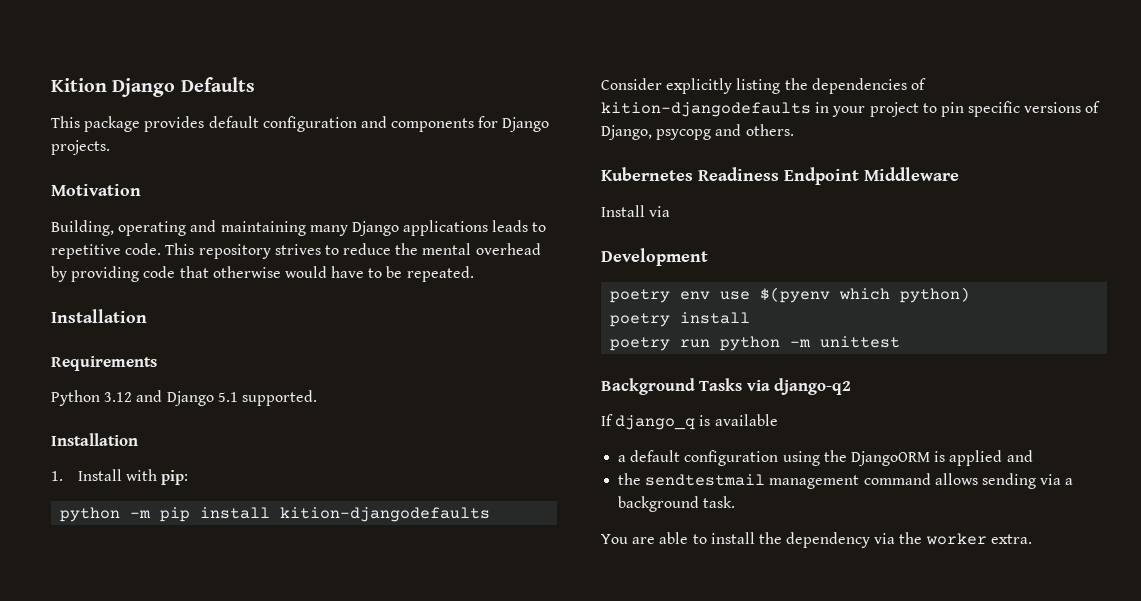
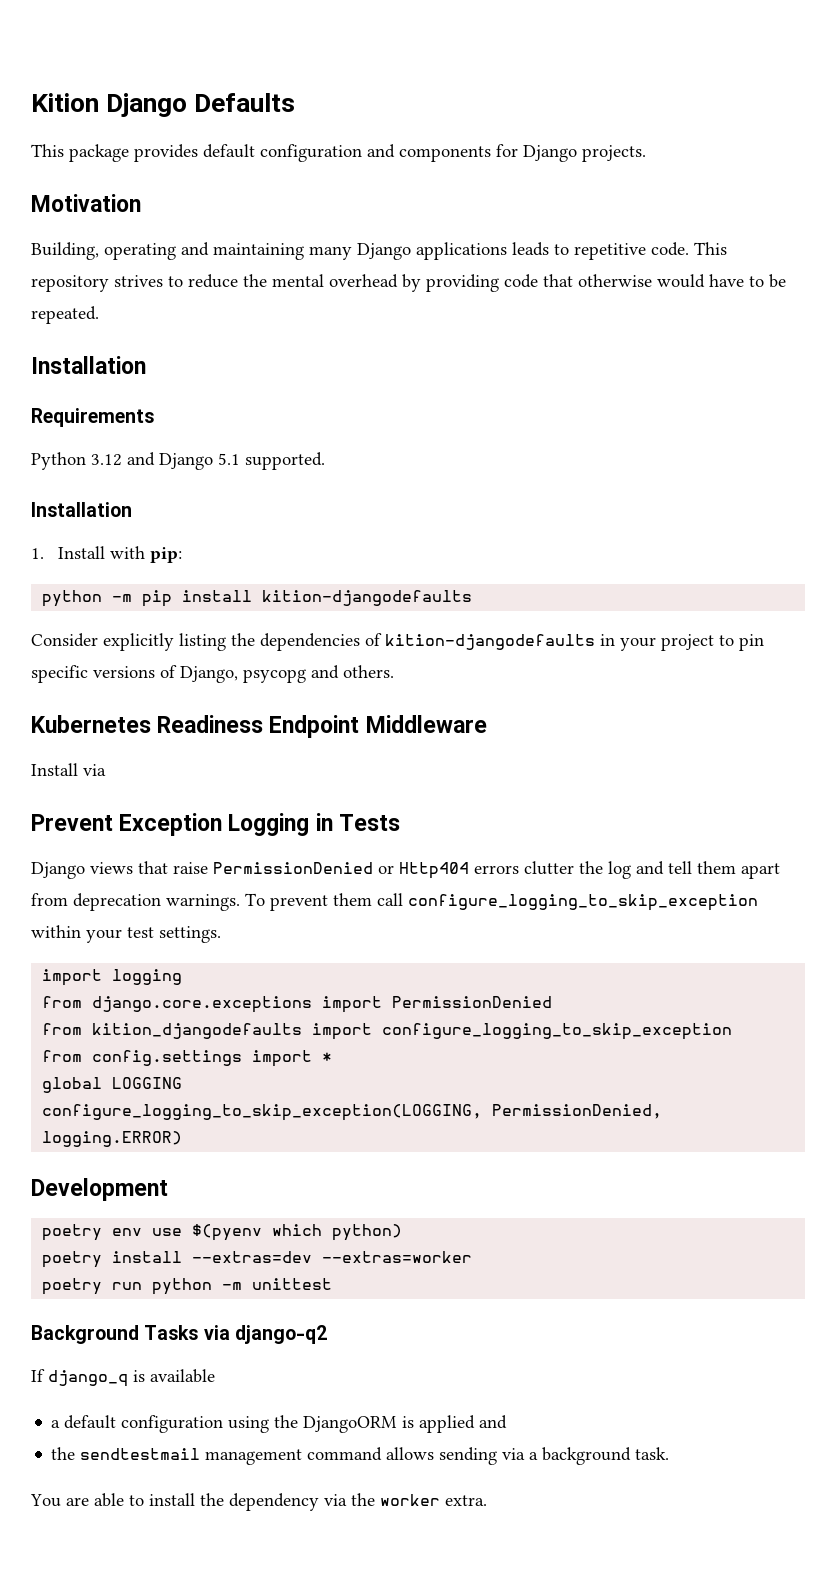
+ Prevent Exception Logging in Tests
+ Django views that raise PermissionDenied or Http404 errors clutter the log and tell them apart from deprecation warnings. To prevent them call configure_logging_to_skip_exception within your test settings.
+ import logging
+ from django.core.exceptions import PermissionDenied
+ from kition_djangodefaults import configure_logging_to_skip_exception
+ from config.settings import *
+ global LOGGING
+ configure_logging_to_skip_exception(LOGGING, PermissionDenied, logging.ERROR)
- poetry install
+ poetry install --extras=dev --extras=worker

